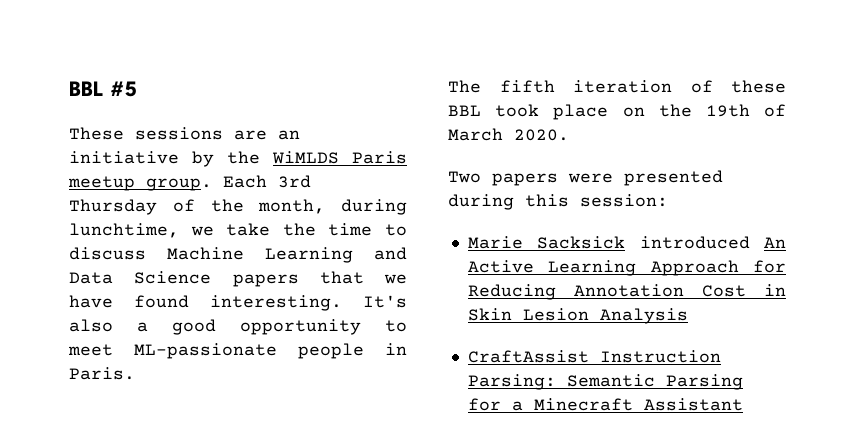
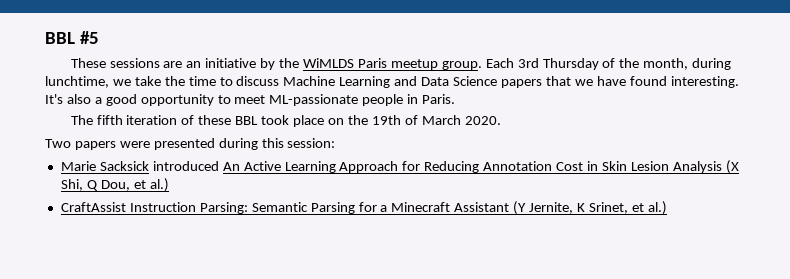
- Marie Sacksick introduced An Active Learning Approach for Reducing Annotation Cost in Skin Lesion Analysis
+ Marie Sacksick introduced An Active Learning Approach for Reducing Annotation Cost in Skin Lesion Analysis (X Shi, Q Dou, et al.)
- CraftAssist Instruction Parsing: Semantic Parsing for a Minecraft Assistant
+ CraftAssist Instruction Parsing: Semantic Parsing for a Minecraft Assistant (Y Jernite, K Srinet, et al.)

